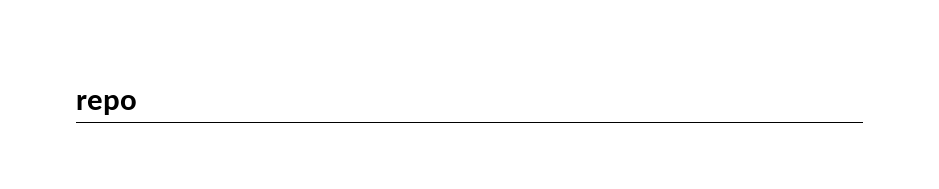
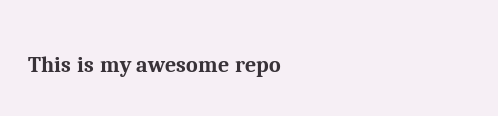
- repo
+ This is my awesome repo

